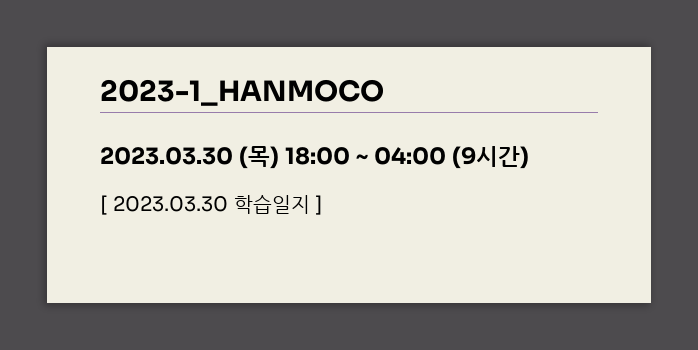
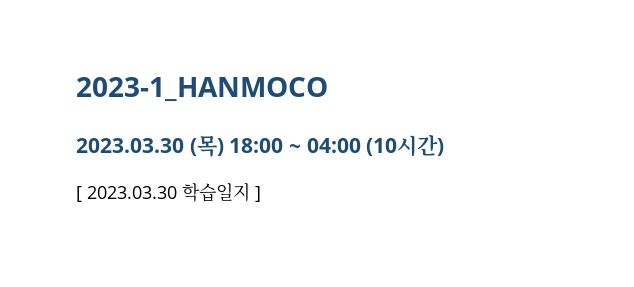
- 2023.03.30 (목) 18:00 ~ 04:00 (9시간)
+ 2023.03.30 (목) 18:00 ~ 04:00 (10시간)

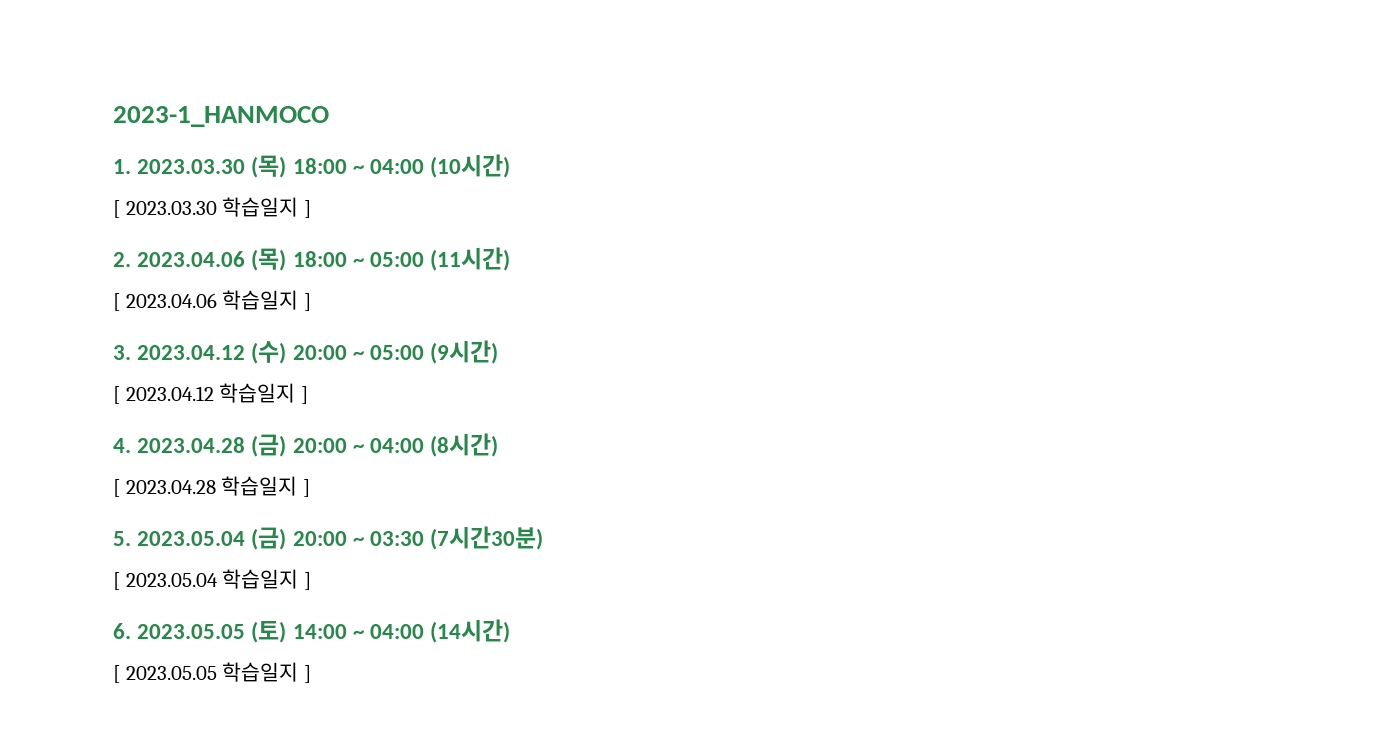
- 2023.03.30 (목) 18:00 ~ 04:00 (10시간)
+ 1. 2023.03.30 (목) 18:00 ~ 04:00 (10시간)
+ 2. 2023.04.06 (목) 18:00 ~ 05:00 (11시간)
+ [ 2023.04.06 학습일지 ]
+ 3. 2023.04.12 (수) 20:00 ~ 05:00 (9시간)
+ [ 2023.04.12 학습일지 ]
+ 4. 2023.04.28 (금) 20:00 ~ 04:00 (8시간)
+ [ 2023.04.28 학습일지 ]
+ 5. 2023.05.04 (금) 20:00 ~ 03:30 (7시간30분)
+ [ 2023.05.04 학습일지 ]
+ 6. 2023.05.05 (토) 14:00 ~ 04:00 (14시간)
+ [ 2023.05.05 학습일지 ]

